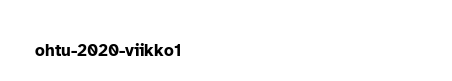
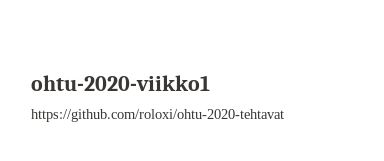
+ https://github.com/roloxi/ohtu-2020-tehtavat

